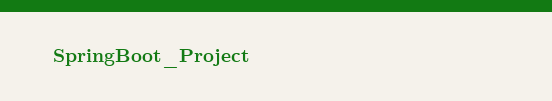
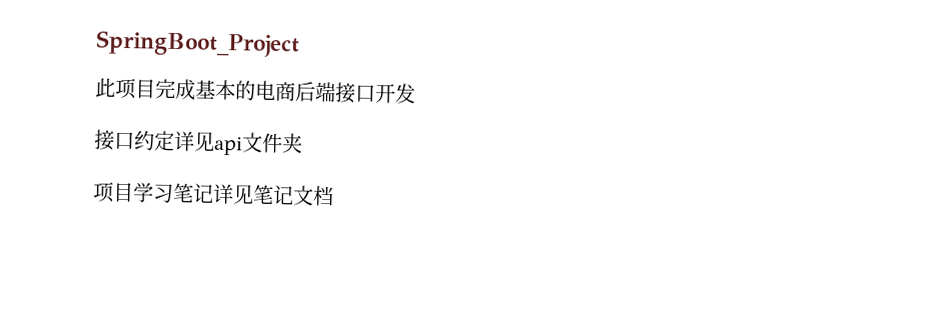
+ 此项目完成基本的电商后端接口开发
+ 接口约定详见api文件夹
+ 项目学习笔记详见笔记文档

